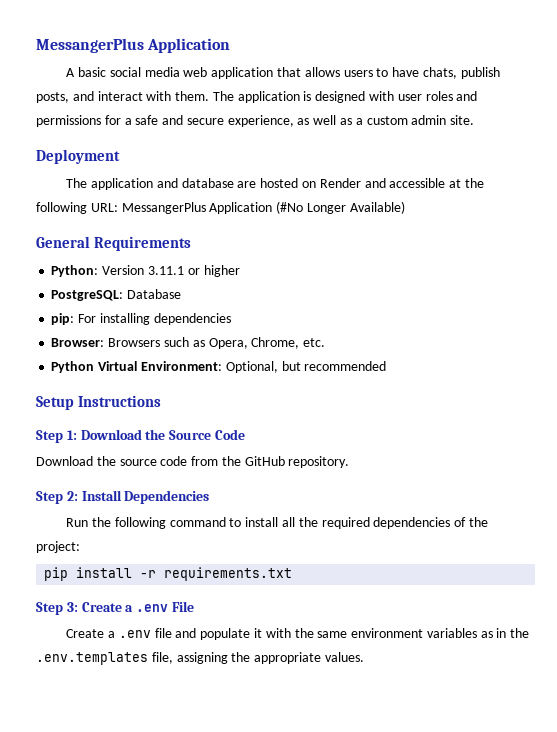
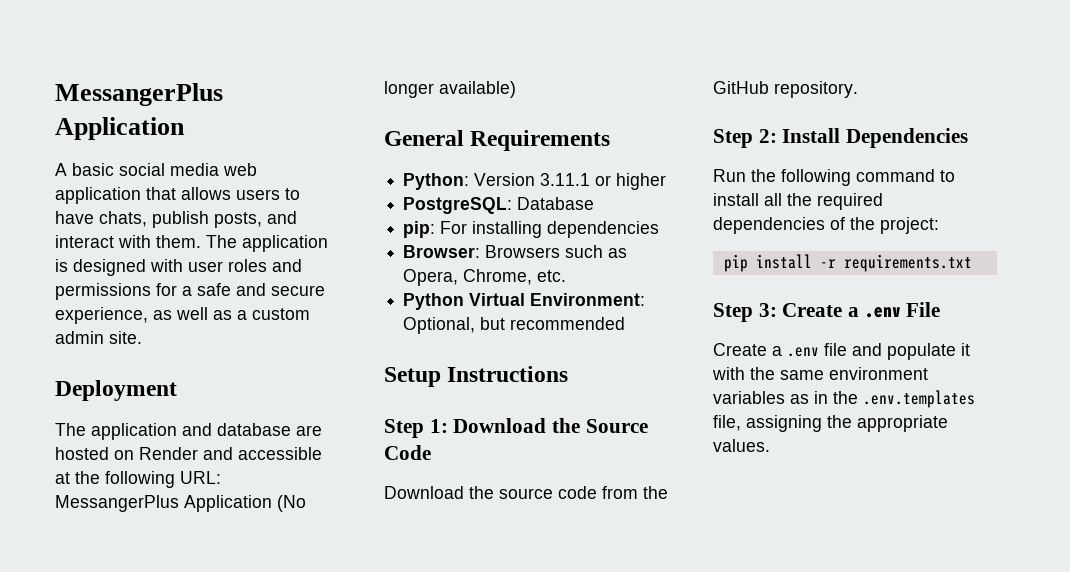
- The application and database are hosted on Render and accessible at the following URL: MessangerPlus Application (#No Longer Available)
+ The application and database are hosted on Render and accessible at the following URL: MessangerPlus Application (No longer available)

